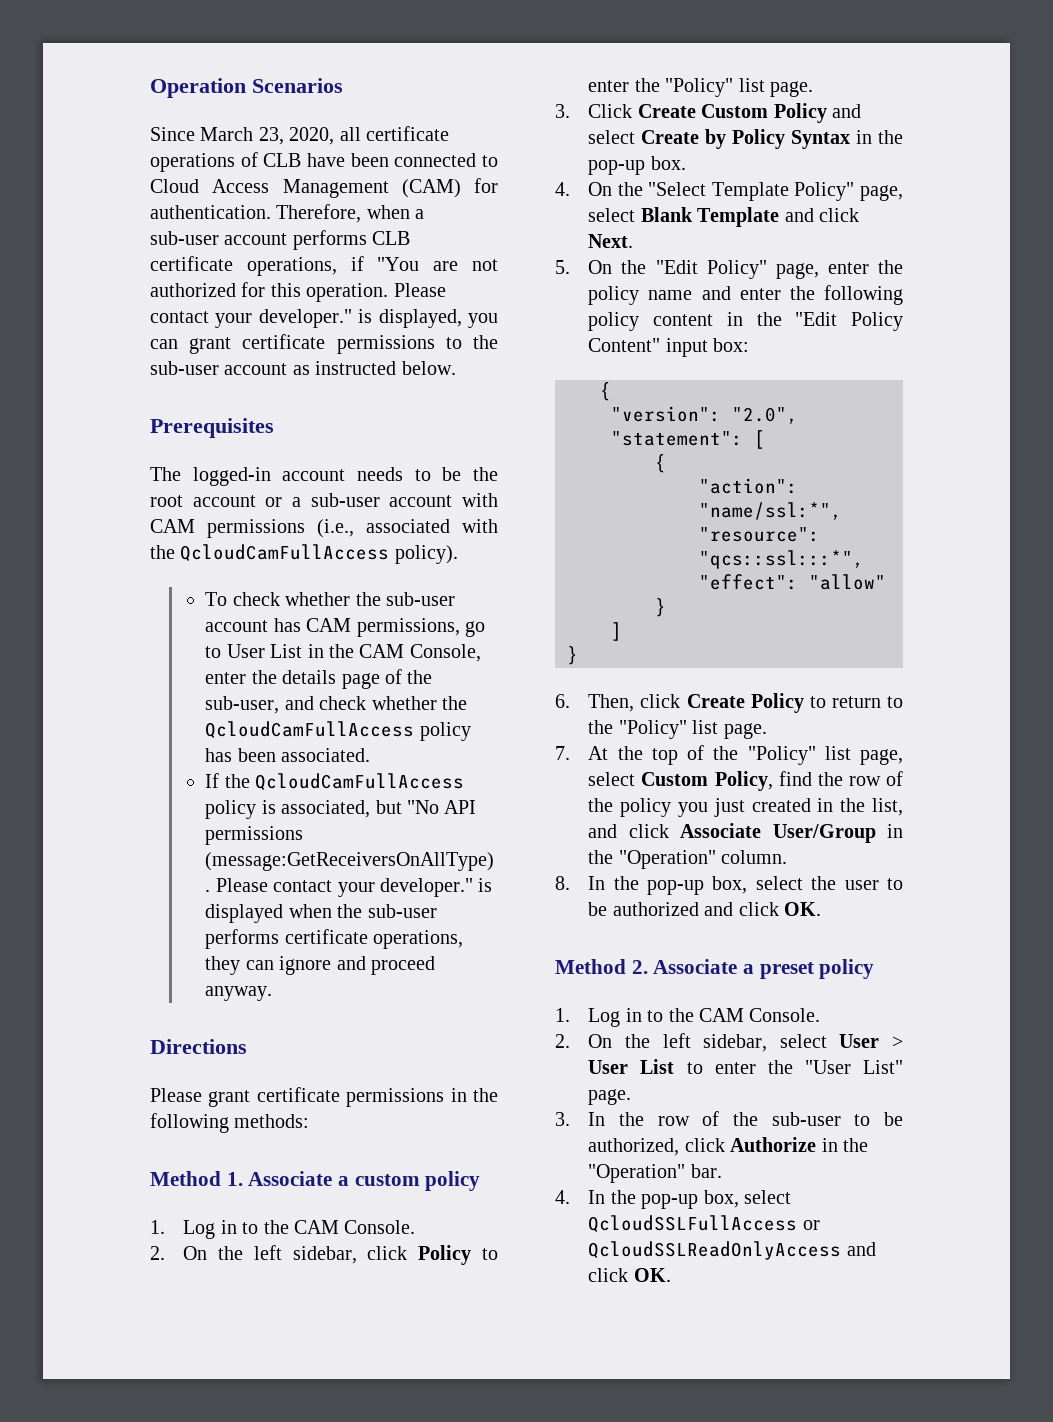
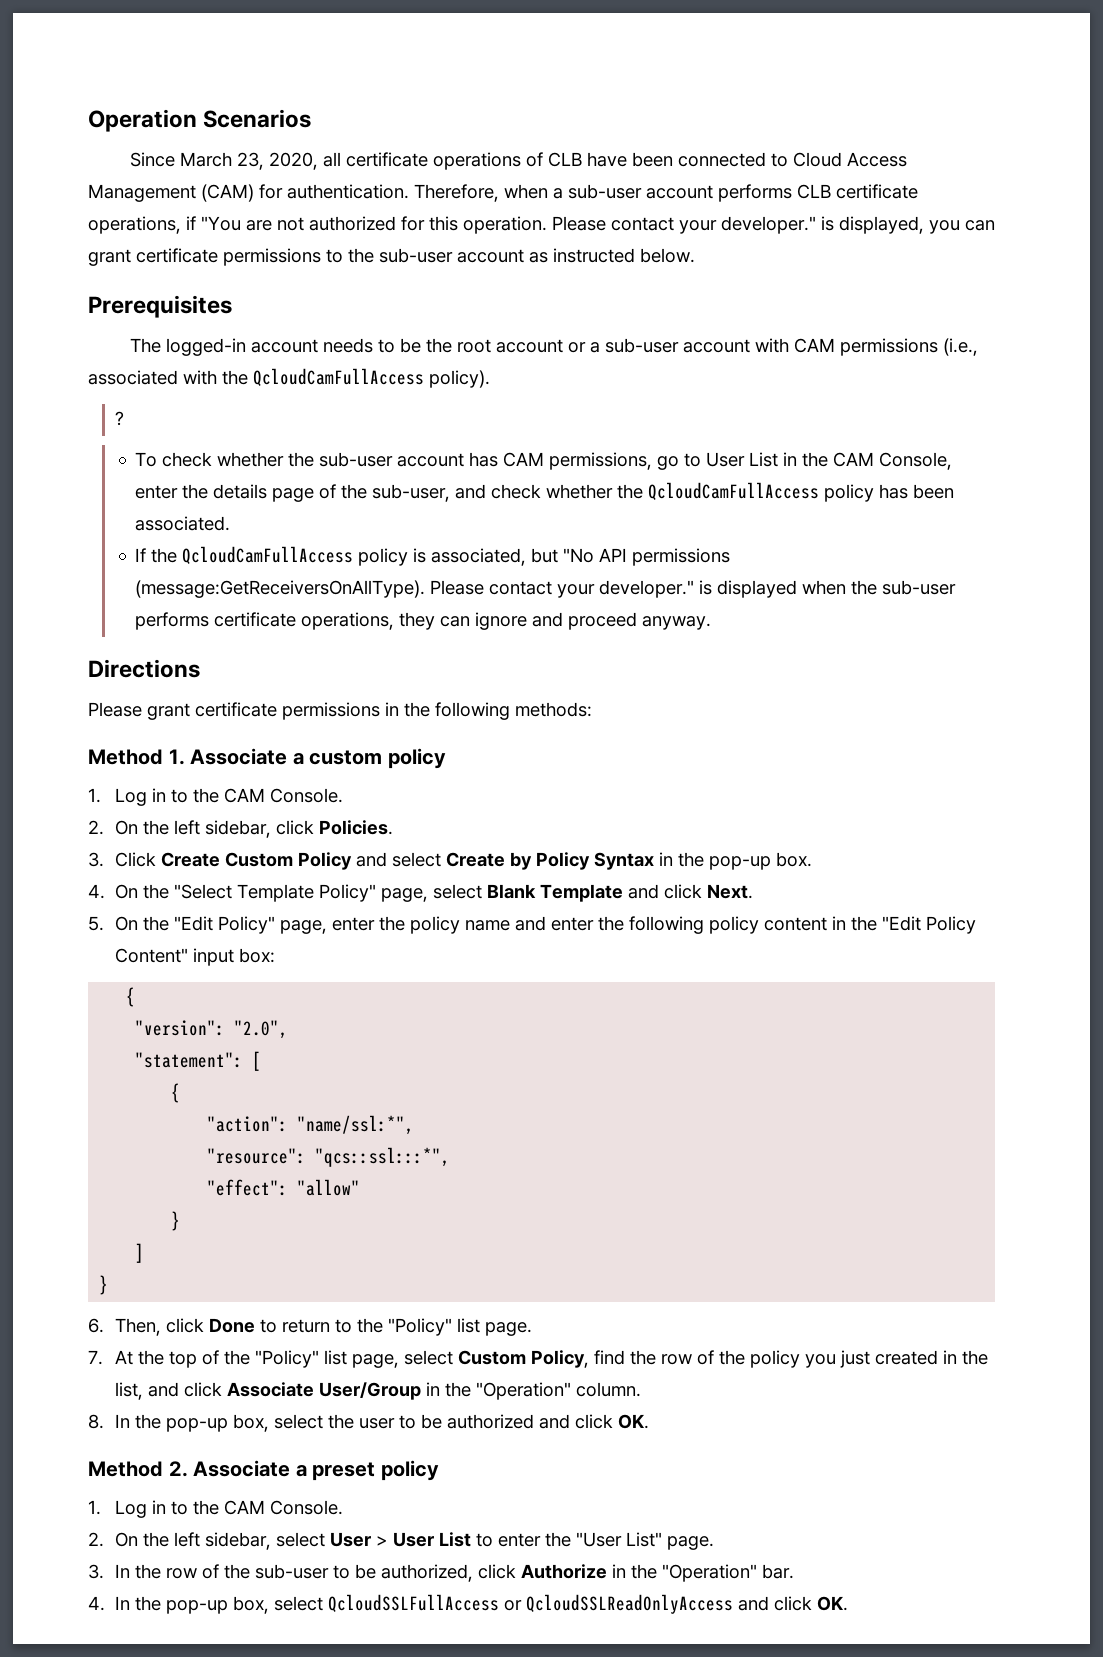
+ ?
- 2. On the left sidebar, click Policy to enter the "Policy" list page.
+ 2. On the left sidebar, click Policies.
- 6. Then, click Create Policy to return to the "Policy" list page.
+ 6. Then, click Done to return to the "Policy" list page.

